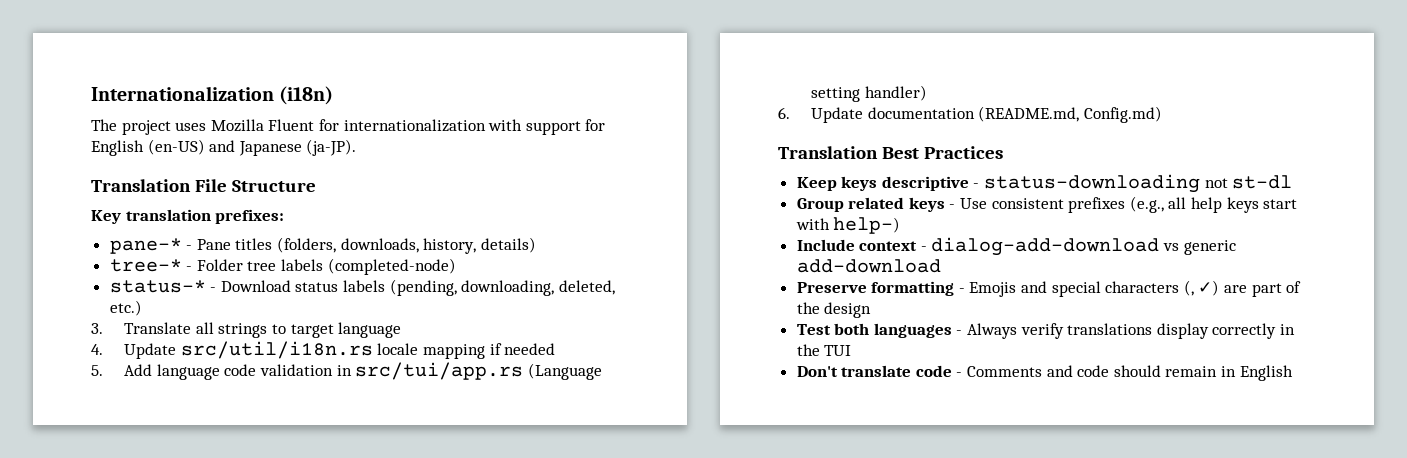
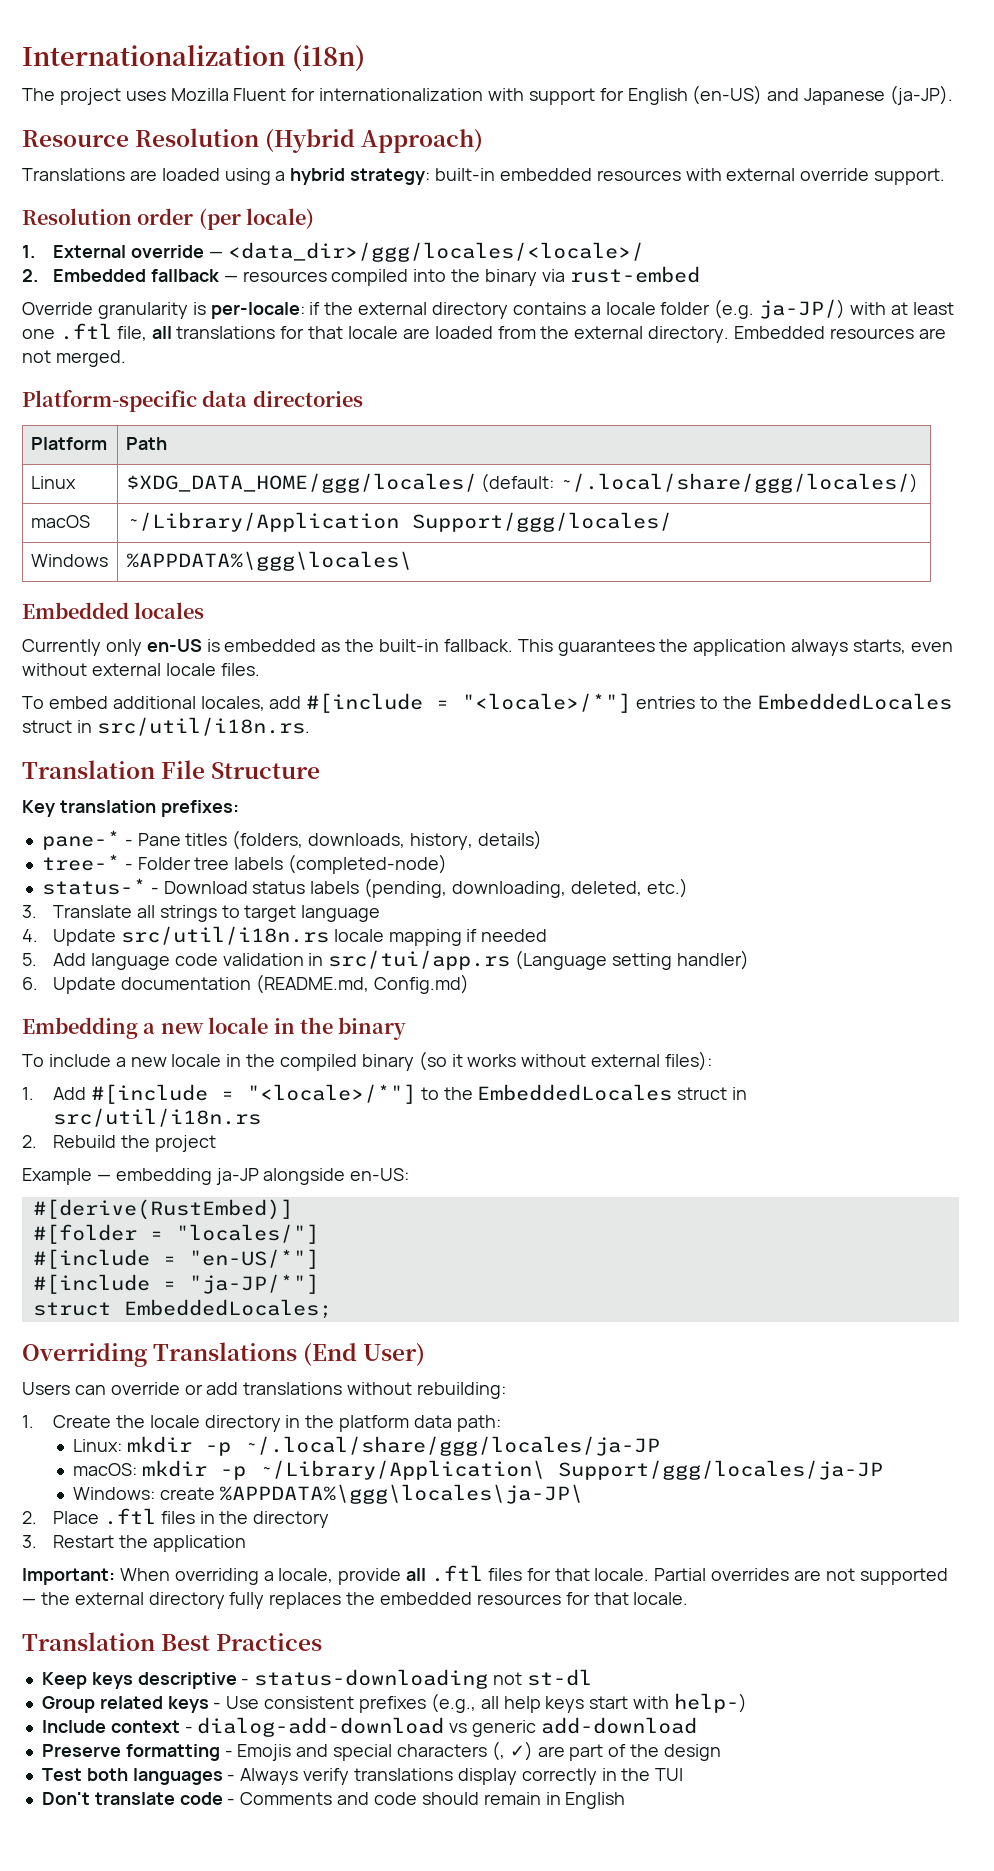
+ Resource Resolution (Hybrid Approach)
+ Translations are loaded using a hybrid strategy: built-in embedded resources with external override support.
+ Resolution order (per locale)
+ 1. External override — <data_dir>/ggg/locales/<locale>/
+ 2. Embedded fallback — resources compiled into the binary via rust-embed
+ Override granularity is per-locale: if the external directory contains a locale folder (e.g. ja-JP/) with at least one .ftl file, all translations for that locale are loaded from the external directory. Embedded resources are not merged.
+ Platform-specific data directories
+ Platform | Path
+ Linux | $XDG_DATA_HOME/ggg/locales/ (default: ~/.local/share/ggg/locales/)
+ macOS | ~/Library/Application Support/ggg/locales/
+ Windows | %APPDATA%\ggg\locales\
+ Embedded locales
+ Currently only en-US is embedded as the built-in fallback. This guarantees the application always starts, even without external locale files.
+ To embed additional locales, add #[include = "<locale>/*"] entries to the EmbeddedLocales struct in src/util/i18n.rs.
+ Embedding a new locale in the binary
+ To include a new locale in the compiled binary (so it works without external files):
+ 1. Add #[include = "<locale>/*"] to the EmbeddedLocales struct in src/util/i18n.rs
+ 2. Rebuild the project
+ Example — embedding ja-JP alongside en-US:
+ #[derive(RustEmbed)]
+ #[folder = "locales/"]
+ #[include = "en-US/*"]
+ #[include = "ja-JP/*"]
+ struct EmbeddedLocales;
+ Overriding Translations (End User)
+ Users can override or add translations without rebuilding:
+ 1. Create the locale directory in the platform data path:
+ Linux: mkdir -p ~/.local/share/ggg/locales/ja-JP
+ macOS: mkdir -p ~/Library/Application\ Support/ggg/locales/ja-JP
+ Windows: create %APPDATA%\ggg\locales\ja-JP\
+ 2. Place .ftl files in the directory
+ 3. Restart the application
+ Important: When overriding a locale, provide all .ftl files for that locale. Partial overrides are not supported — the external directory fully replaces the embedded resources for that locale.

